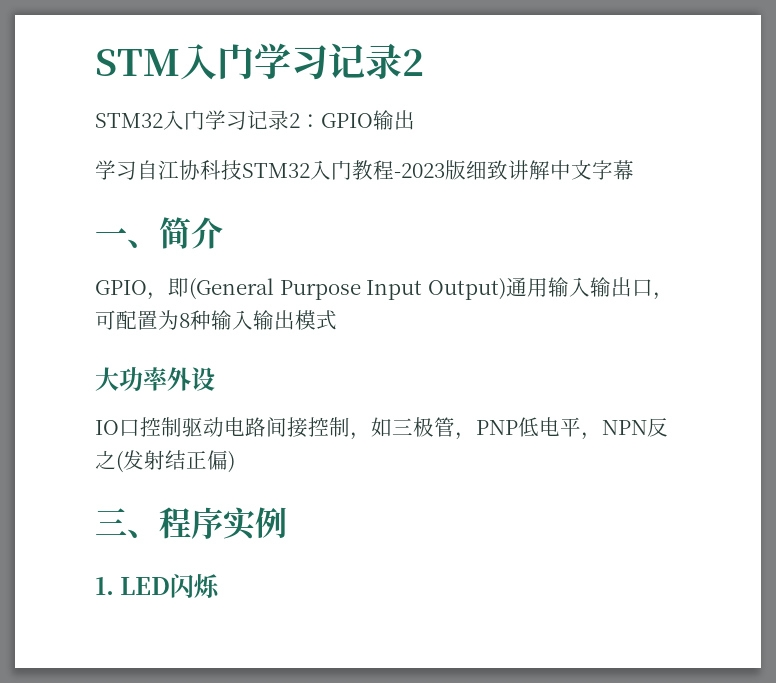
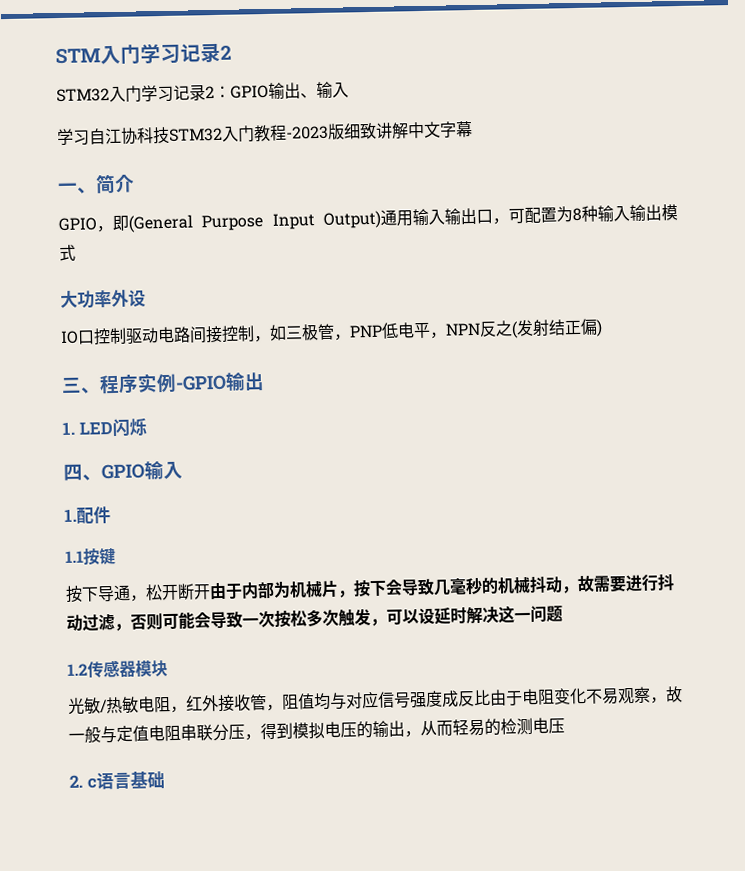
- STM32入门学习记录2：GPIO输出
+ STM32入门学习记录2：GPIO输出、输入
- 三、程序实例
+ 三、程序实例-GPIO输出
+ 四、GPIO输入
+ 1.配件
+ 1.1按键
+ 按下导通，松开断开由于内部为机械片，按下会导致几毫秒的机械抖动，故需要进行抖动过滤，否则可能会导致一次按松多次触发，可以设延时解决这一问题
+ 1.2传感器模块
+ 光敏/热敏电阻，红外接收管，阻值均与对应信号强度成反比由于电阻变化不易观察，故一般与定值电阻串联分压，得到模拟电压的输出，从而轻易的检测电压
+ 2. c语言基础

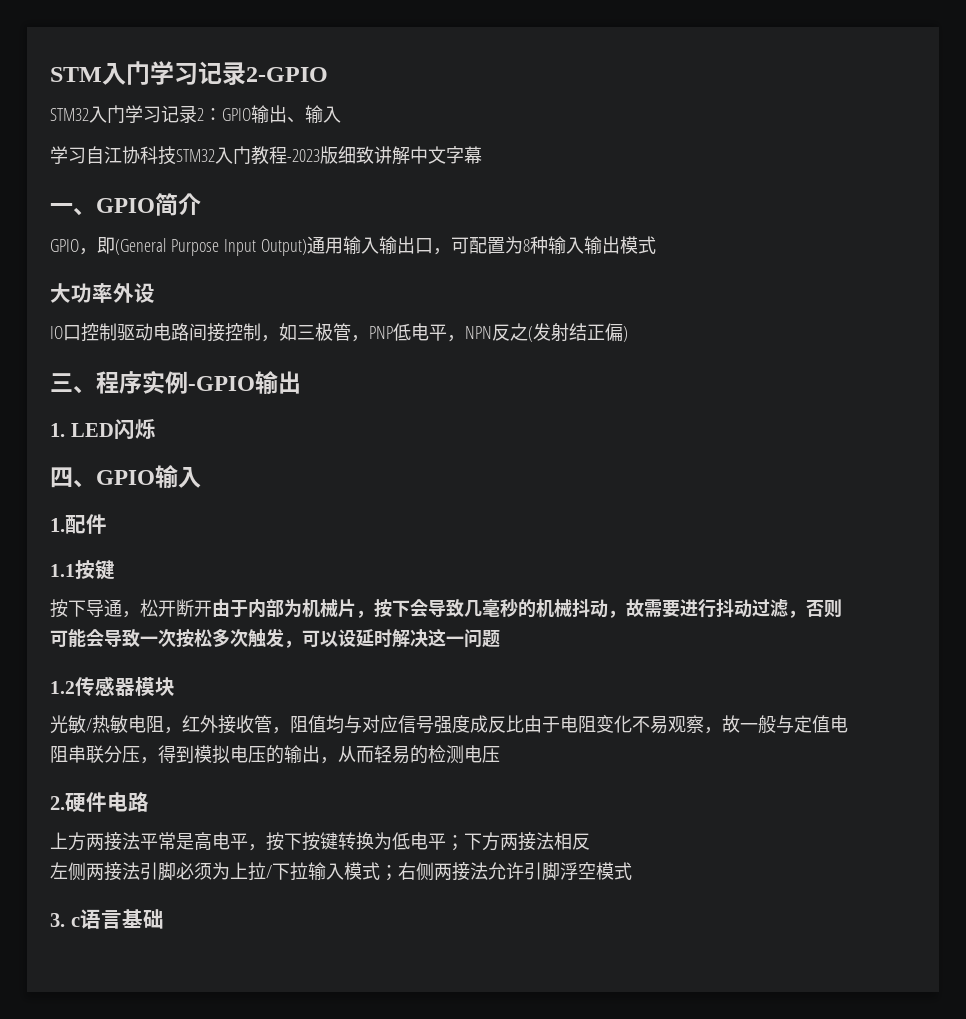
- STM入门学习记录2
+ STM入门学习记录2-GPIO
- 一、简介
+ 一、GPIO简介
- 2. c语言基础
+ 2.硬件电路
+ 上方两接法平常是高电平，按下按键转换为低电平；下方两接法相反
+ 左侧两接法引脚必须为上拉/下拉输入模式；右侧两接法允许引脚浮空模式
+ 3. c语言基础

